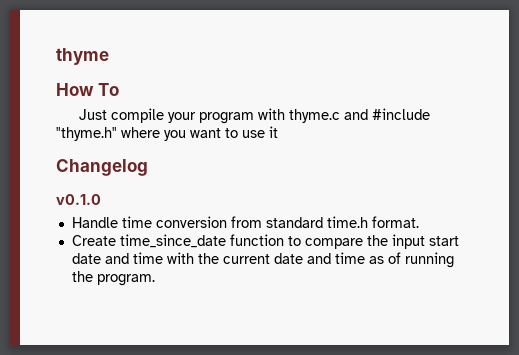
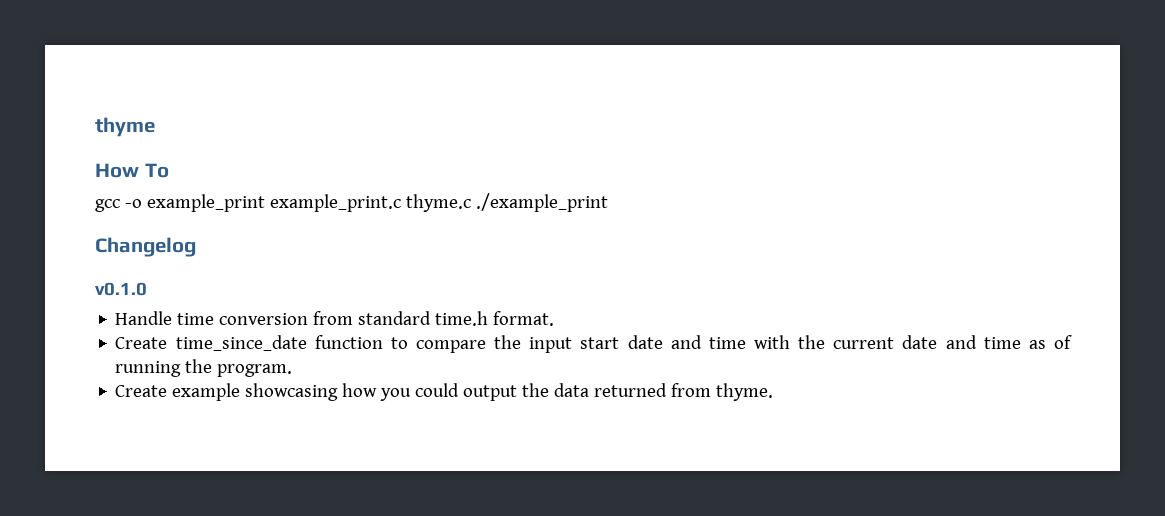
- Just compile your program with thyme.c and #include "thyme.h" where you want to use it
+ gcc -o example_print example_print.c thyme.c ./example_print
+ Create example showcasing how you could output the data returned from thyme.

